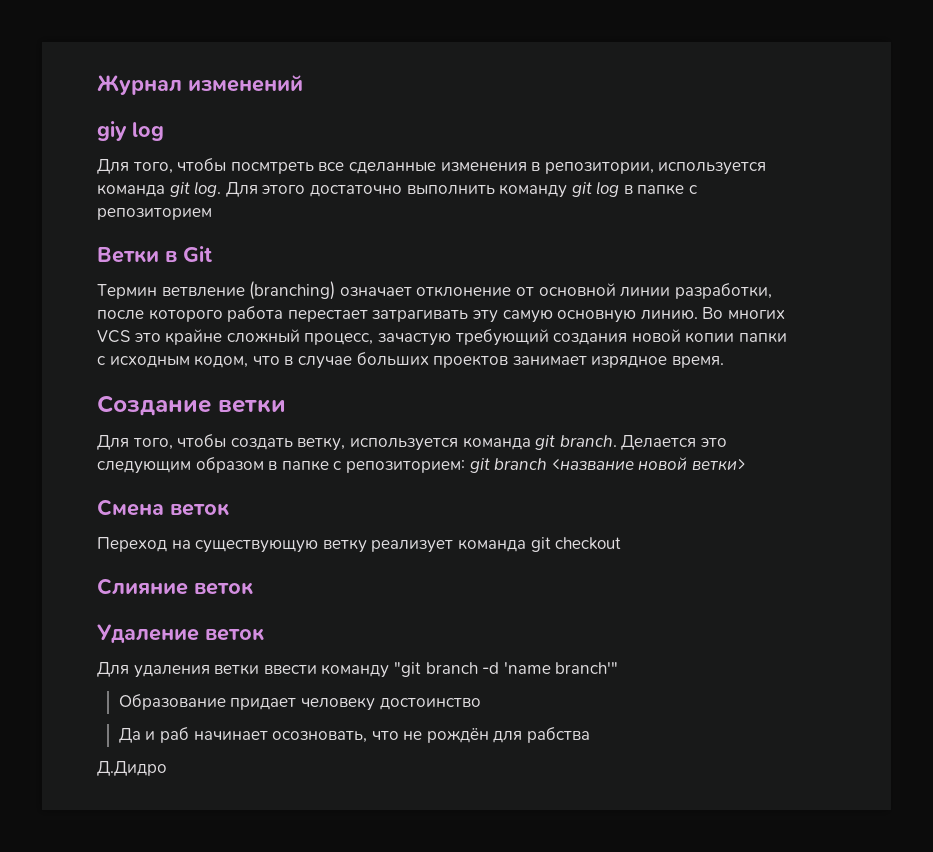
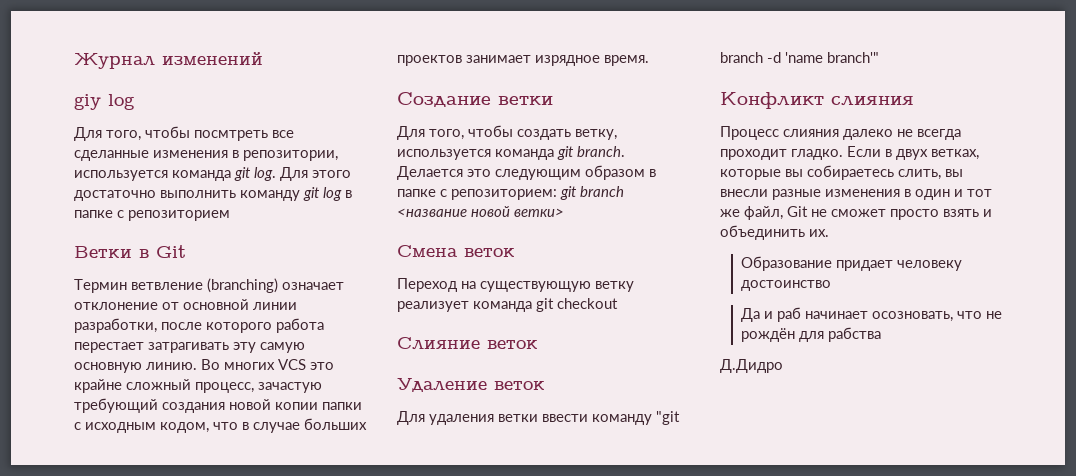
+ Конфликт слияния
+ Процесс слияния далеко не всегда проходит гладко. Если в двух ветках, которые вы собираетесь слить, вы внесли разные изменения в один и тот же файл, Git не сможет просто взять и объединить их.

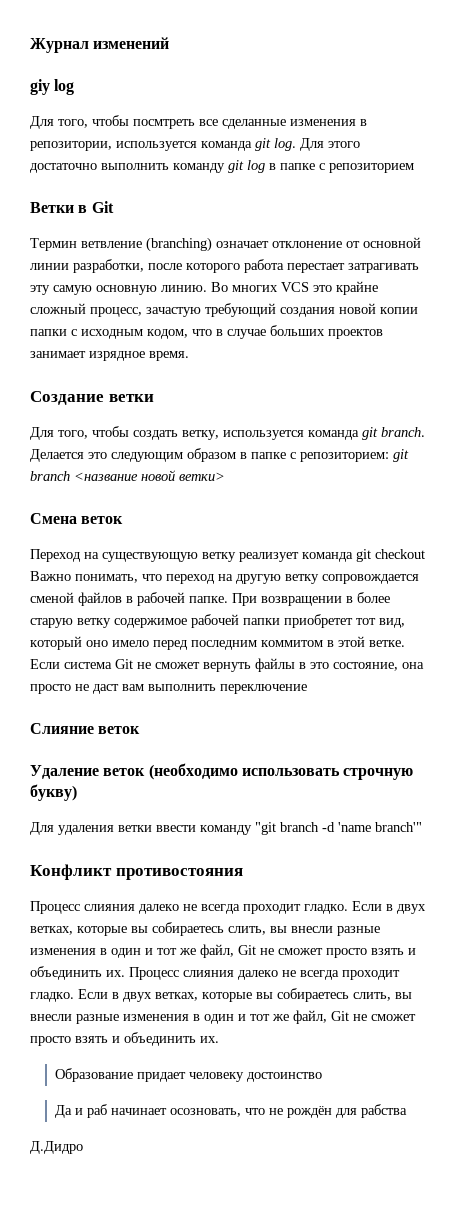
- Переход на существующую ветку реализует команда git checkout
+ Переход на существующую ветку реализует команда git checkout Важно понимать, что переход на другую ветку сопровождается сменой файлов в рабочей папке. При возвращении в более старую ветку содержимое рабочей папки приобретет тот вид, который оно имело перед последним коммитом в этой ветке. Если система Git не сможет вернуть файлы в это состояние, она просто не даст вам выполнить переключение
- Удаление веток
+ Удаление веток (необходимо использовать строчную букву)
- Конфликт слияния
- Процесс слияния далеко не всегда проходит гладко.
+ Конфликт противостояния
+ Процесс слияния далеко не всегда проходит гладко. Если в двух ветках, которые вы собираетесь слить, вы внесли разные изменения в один и тот же файл, Git не сможет просто взять и объединить их. Процесс слияния далеко не всегда проходит гладко.

